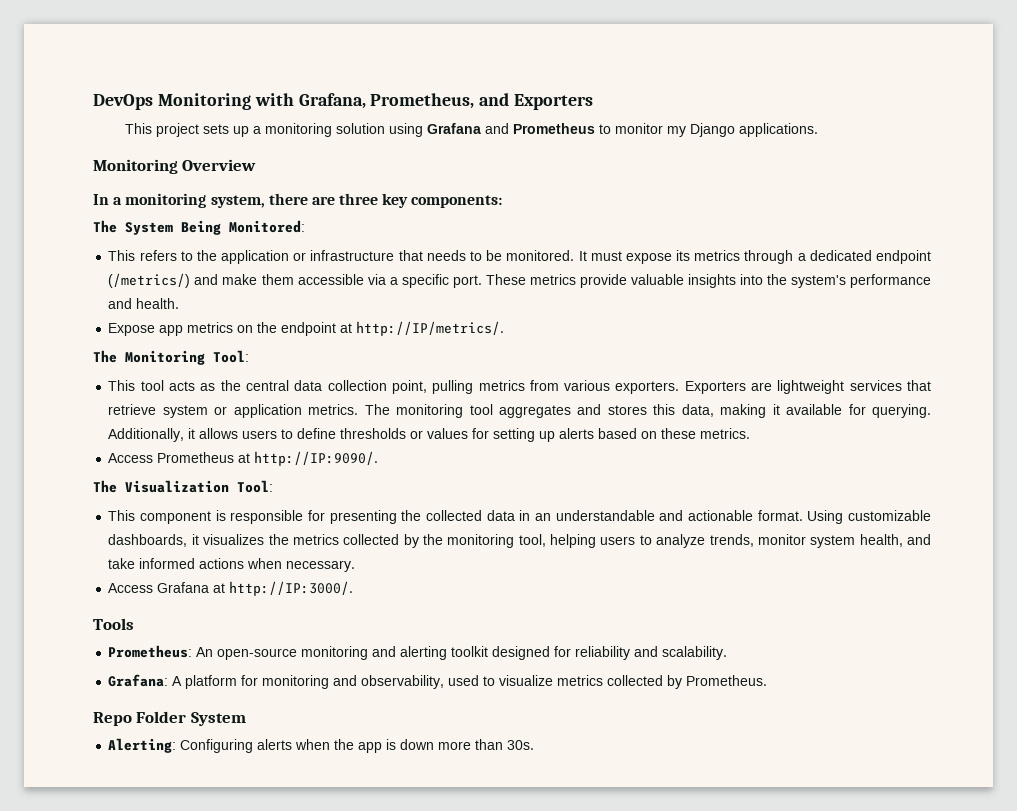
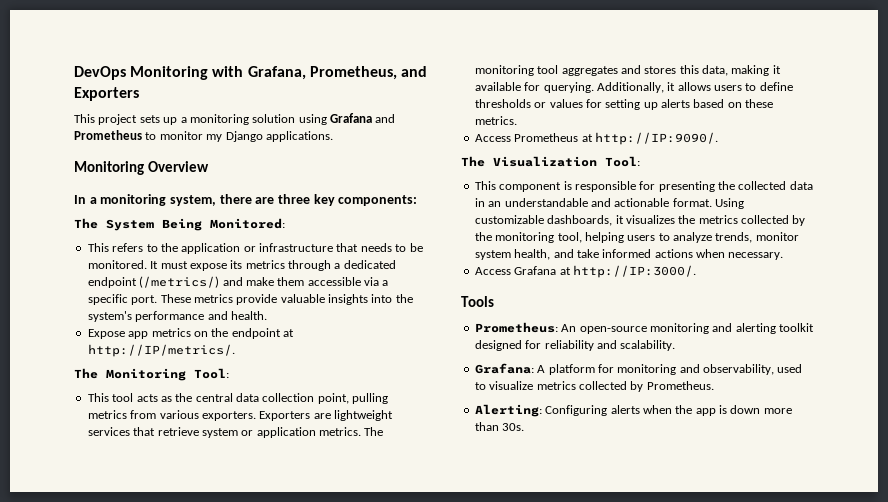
- Repo Folder System

